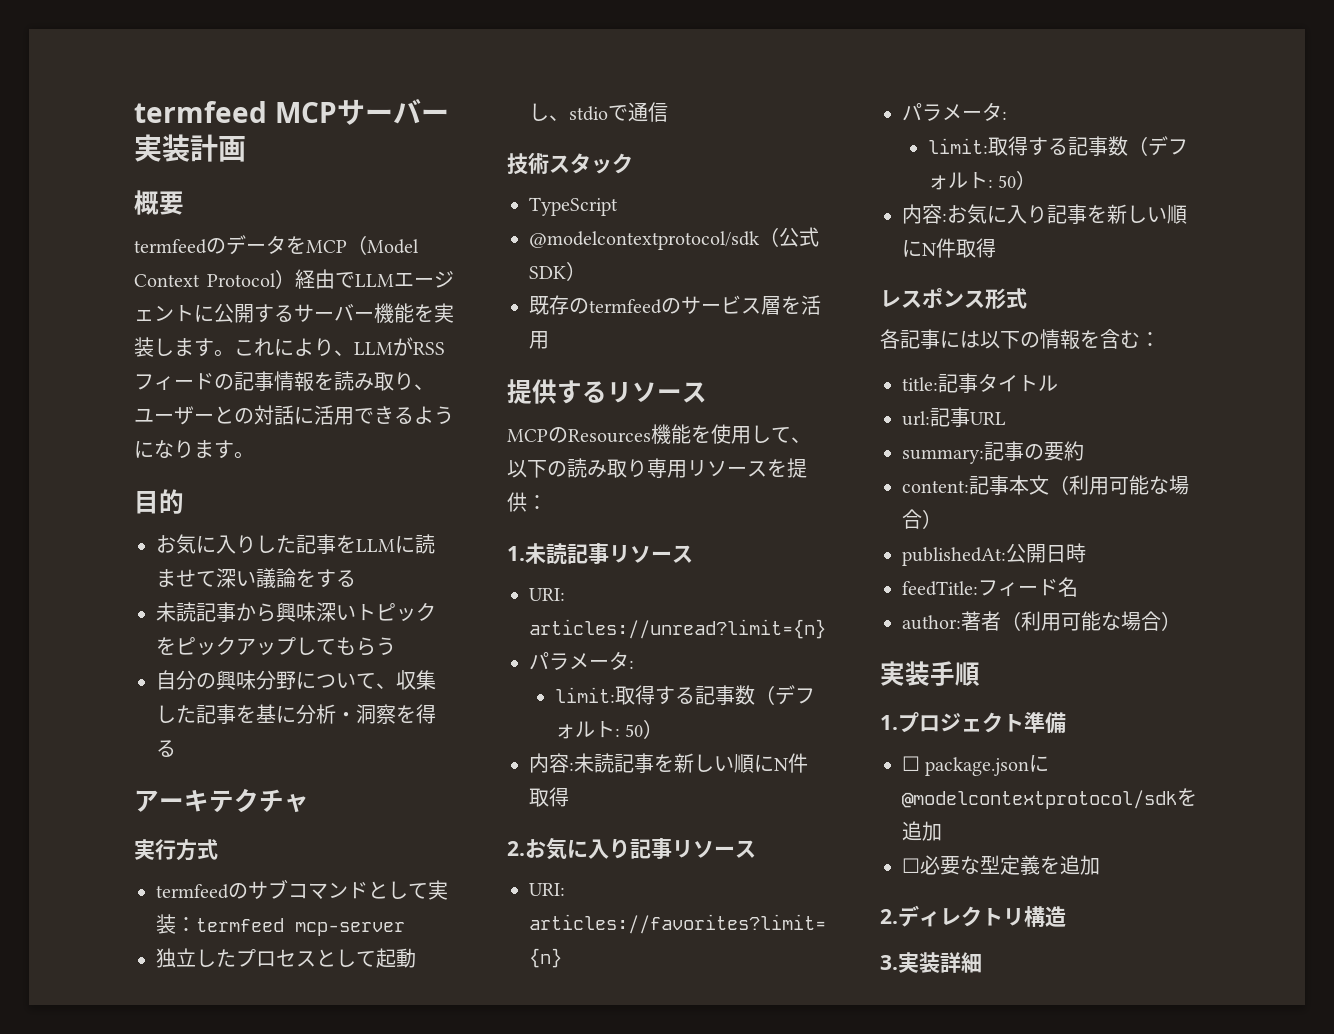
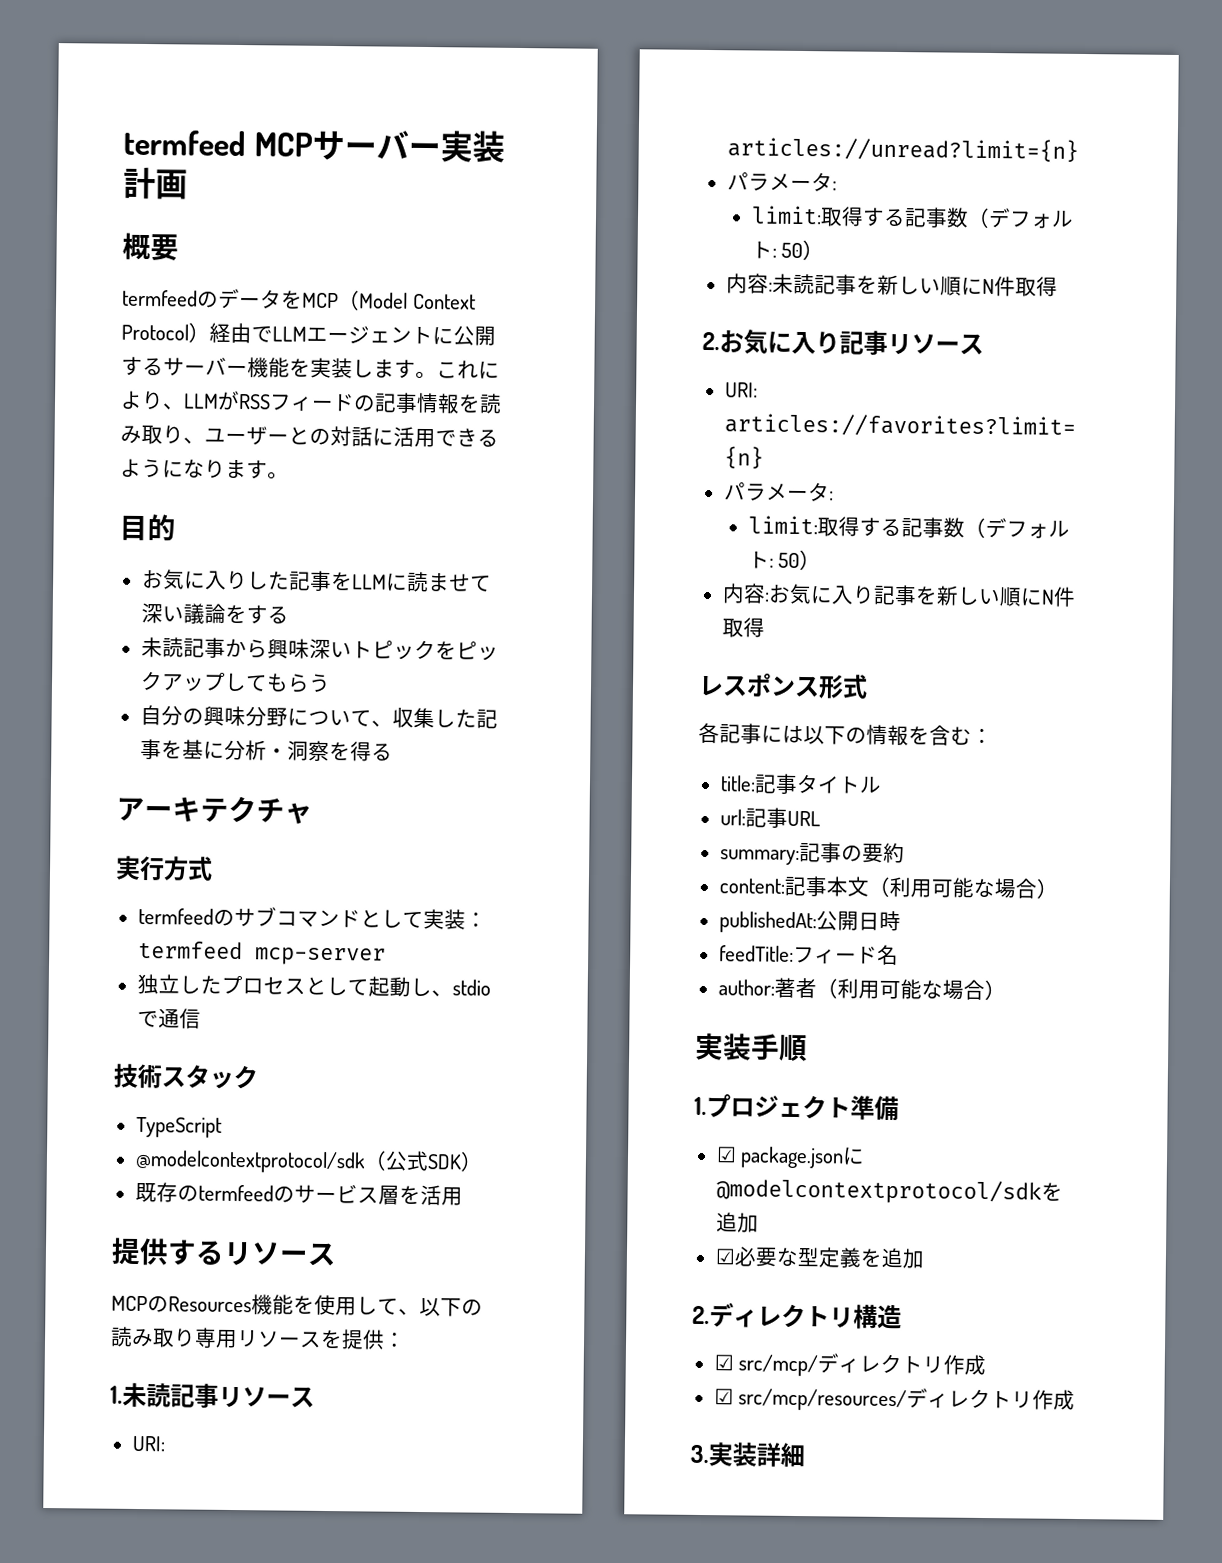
- ☐ package.jsonに@modelcontextprotocol/sdkを追加
+ ☑ package.jsonに@modelcontextprotocol/sdkを追加
- ☐必要な型定義を追加
+ ☑必要な型定義を追加
+ ☑ src/mcp/ディレクトリ作成
+ ☑ src/mcp/resources/ディレクトリ作成

